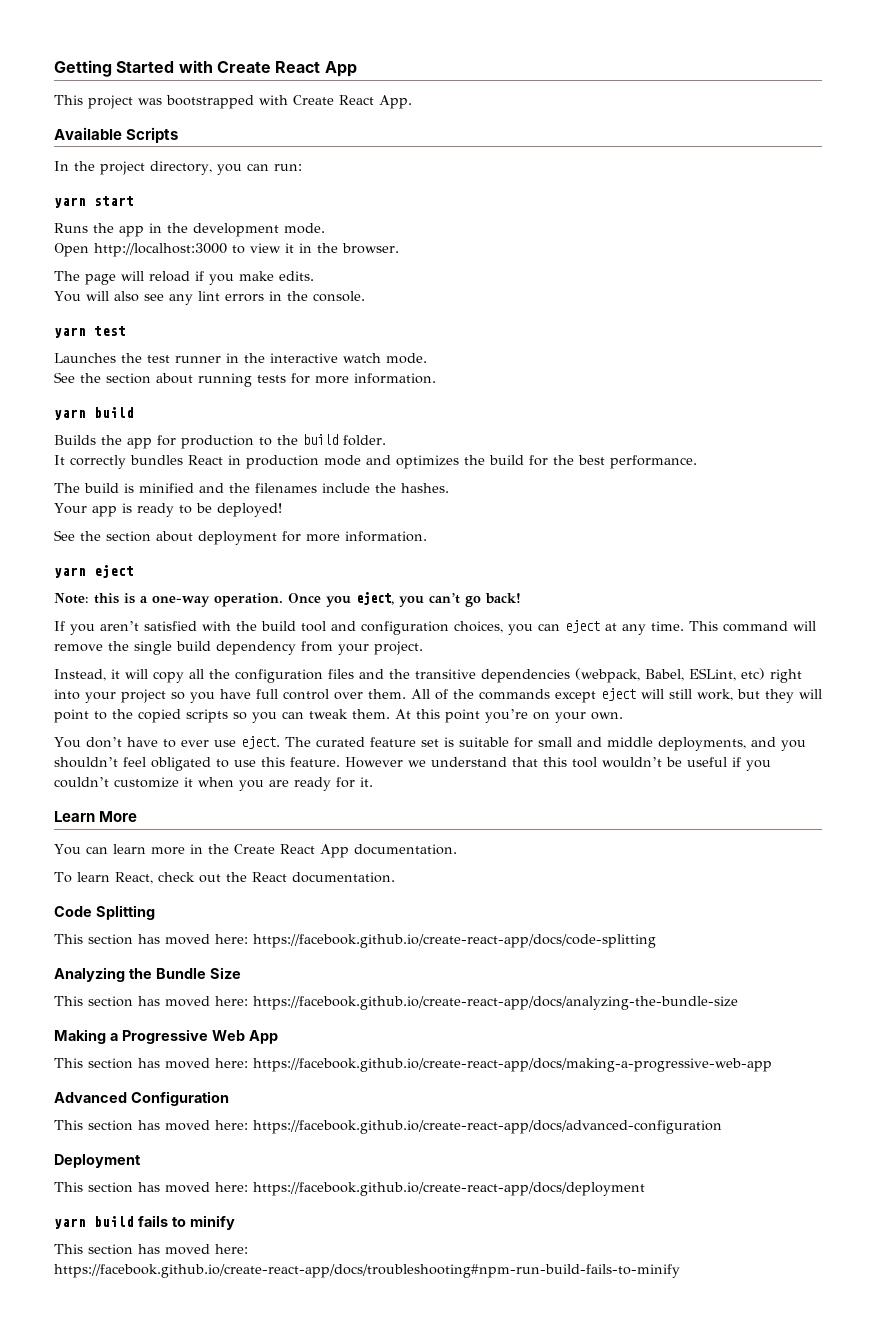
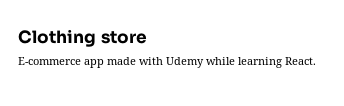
- Getting Started with Create React App
- This project was bootstrapped with Create React App.
- Available Scripts
- In the project directory, you can run:
- yarn start
- Runs the app in the development mode.
- Open http://localhost:3000 to view it in the browser.
- The page will reload if you make edits.
- You will also see any lint errors in the console.
- yarn test
- Launches the test runner in the interactive watch mode.
- See the section about running tests for more information.
- yarn build
- Builds the app for production to the build folder.
- It correctly bundles React in production mode and optimizes the build for the best performance.
- The build is minified and the filenames include the hashes.
- Your app is ready to be deployed!
- See the section about deployment for more information.
- yarn eject
- Note: this is a one-way operation. Once you eject, you can’t go back!
- If you aren’t satisfied with the build tool and configuration choices, you can eject at any time. This command will remove the single build dependency from your project.
- Instead, it will copy all the configuration files and the transitive dependencies (webpack, Babel, ESLint, etc) right into your project so you have full control over them. All of the commands except eject will still work, but they will point to the copied scripts so you can tweak them. At this point you’re on your own.
- You don’t have to ever use eject. The curated feature set is suitable for small and middle deployments, and you shouldn’t feel obligated to use this feature. However we understand that this tool wouldn’t be useful if you couldn’t customize it when you are ready for it.
- Learn More
- You can learn more in the Create React App documentation.
- To learn React, check out the React documentation.
- Code Splitting
- This section has moved here: https://facebook.github.io/create-react-app/docs/code-splitting
- Analyzing the Bundle Size
- This section has moved here: https://facebook.github.io/create-react-app/docs/analyzing-the-bundle-size
- Making a Progressive Web App
- This section has moved here: https://facebook.github.io/create-react-app/docs/making-a-progressive-web-app
- Advanced Configuration
- This section has moved here: https://facebook.github.io/create-react-app/docs/advanced-configuration
- Deployment
- This section has moved here: https://facebook.github.io/create-react-app/docs/deployment
- yarn build fails to minify
- This section has moved here: https://facebook.github.io/create-react-app/docs/troubleshooting#npm-run-build-fails-to-minify
+ Clothing store
+ E-commerce app made with Udemy while learning React.

